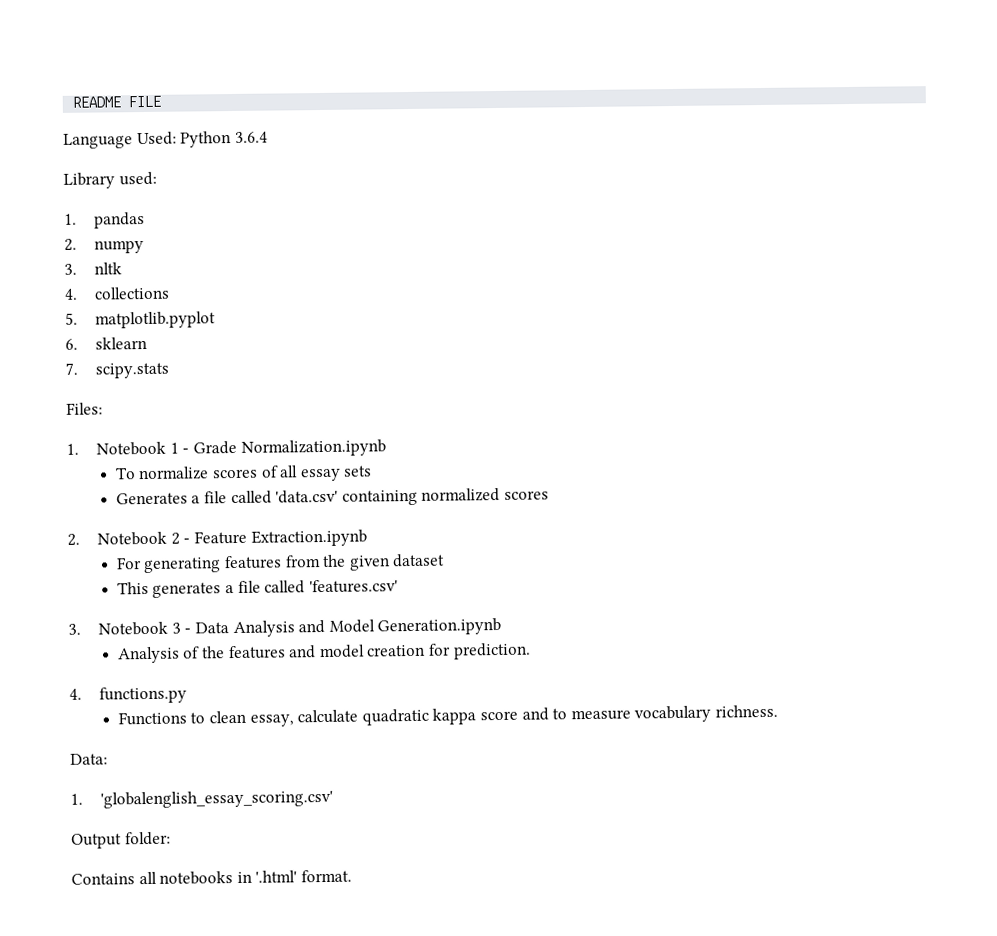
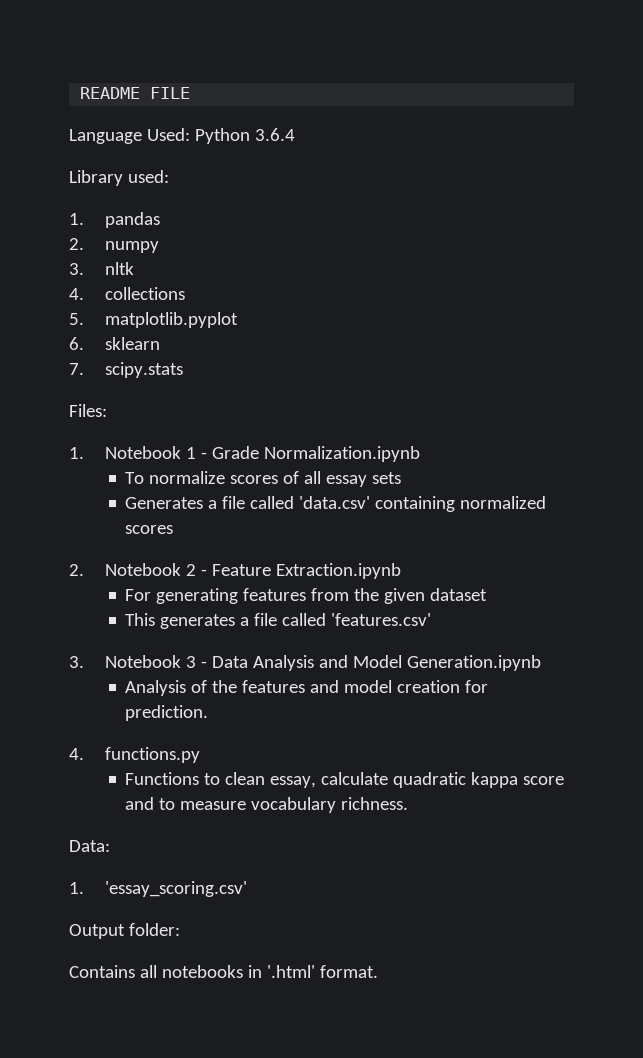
- 1. 'globalenglish_essay_scoring.csv'
+ 1. 'essay_scoring.csv'

